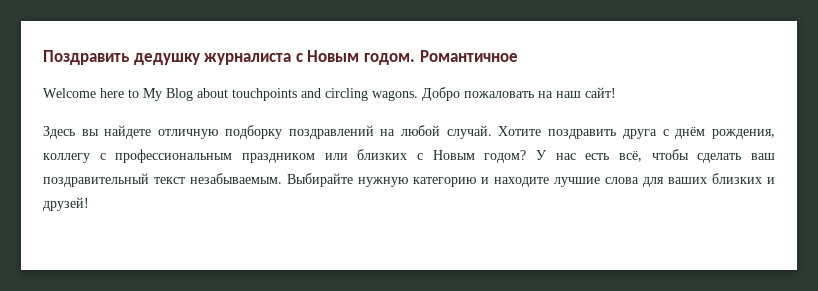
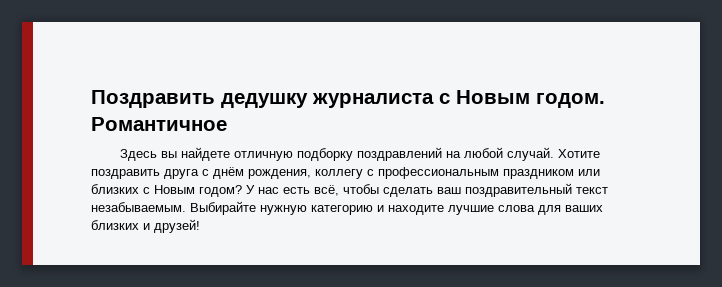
- Welcome here to My Blog about touchpoints and circling wagons. Добро пожаловать на наш сайт!

